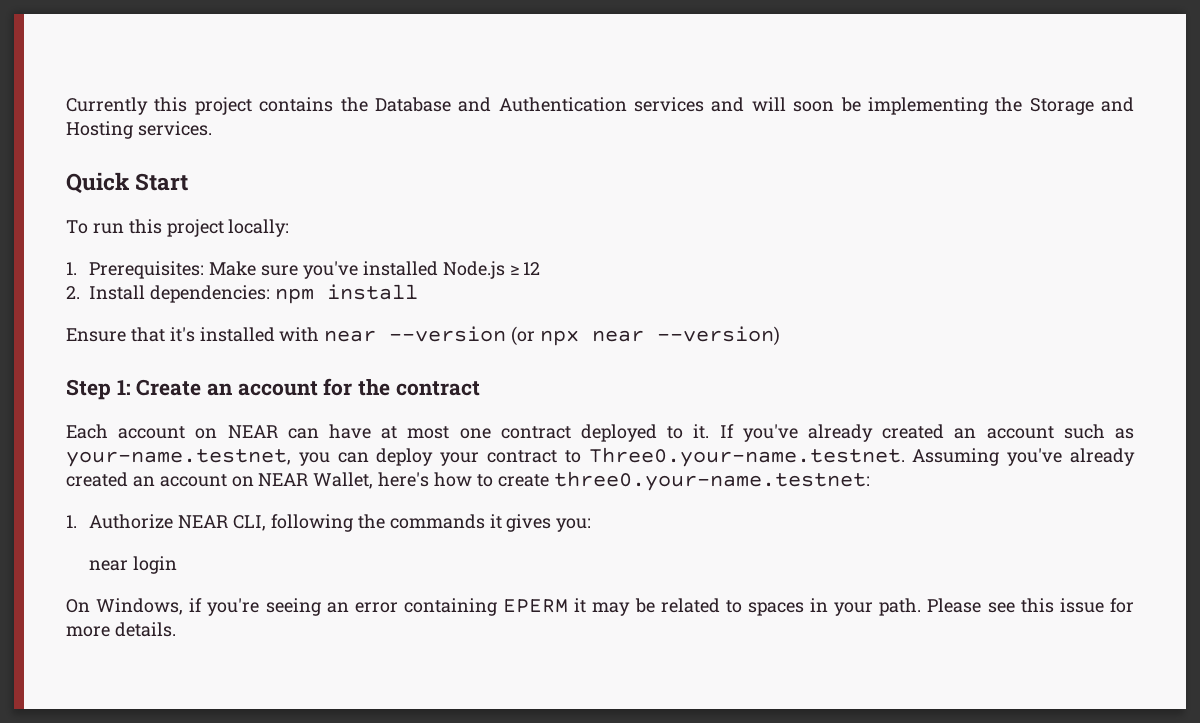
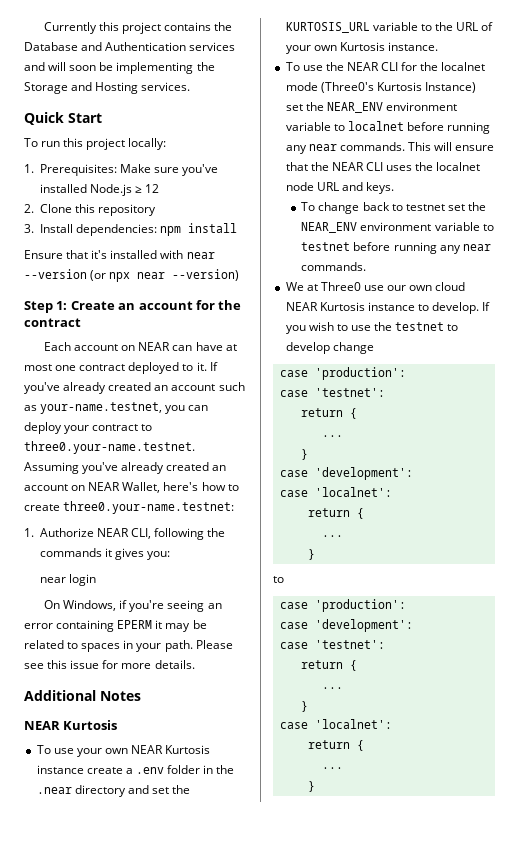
- 2. Install dependencies: npm install
+ 2. Clone this repository
+ 3. Install dependencies: npm install
- If you've already created an account such as your-name.testnet, you can deploy your contract to Three0.your-name.testnet. Assuming you've already created an account on NEAR Wallet, here's how to create three0.your-name.testnet:
+ If you've already created an account such as your-name.testnet, you can deploy your contract to three0.your-name.testnet. Assuming you've already created an account on NEAR Wallet, here's how to create three0.your-name.testnet:
+ Additional Notes
+ NEAR Kurtosis
+ To use your own NEAR Kurtosis instance create a .env folder in the .near directory and set the KURTOSIS_URL variable to the URL of your own Kurtosis instance.
+ To use the NEAR CLI for the localnet mode (Three0's Kurtosis Instance) set the NEAR_ENV environment variable to localnet before running any near commands. This will ensure that the NEAR CLI uses the localnet node URL and keys.
+ To change back to testnet set the NEAR_ENV environment variable to testnet before running any near commands.
+ We at Three0 use our own cloud NEAR Kurtosis instance to develop. If you wish to use the testnet to develop change
+ case 'production':
+ case 'testnet':
+ return {
+ ...
+ }
+ case 'development':
+ case 'localnet':
+ return {
+ ...
+ }
+ to
+ case 'production':
+ case 'development':
+ case 'testnet':
+ return {
+ ...
+ }
+ case 'localnet':
+ return {
+ ...
+ }

